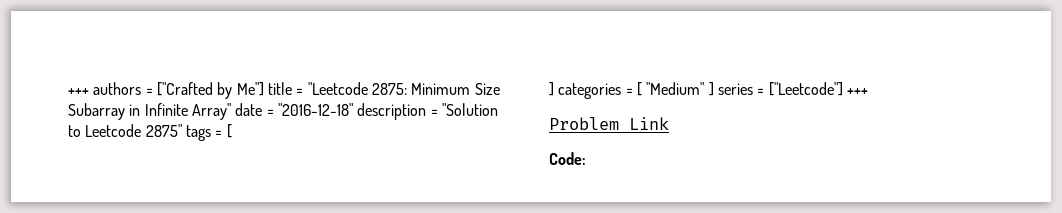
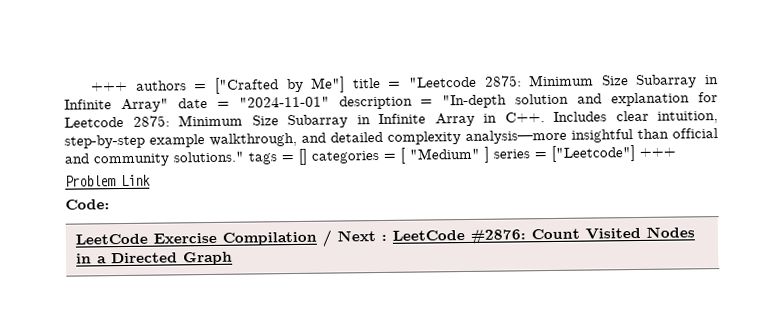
- +++ authors = ["Crafted by Me"] title = "Leetcode 2875: Minimum Size Subarray in Infinite Array" date = "2016-12-18" description = "Solution to Leetcode 2875" tags = [
- ] categories = [ "Medium" ] series = ["Leetcode"] +++
+ +++ authors = ["Crafted by Me"] title = "Leetcode 2875: Minimum Size Subarray in Infinite Array" date = "2024-11-01" description = "In-depth solution and explanation for Leetcode 2875: Minimum Size Subarray in Infinite Array in C++. Includes clear intuition, step-by-step example walkthrough, and detailed complexity analysis—more insightful than official and community solutions." tags = [] categories = [ "Medium" ] series = ["Leetcode"] +++
+ LeetCode Exercise Compilation / Next : LeetCode #2876: Count Visited Nodes in a Directed Graph

